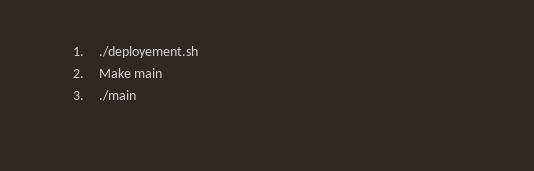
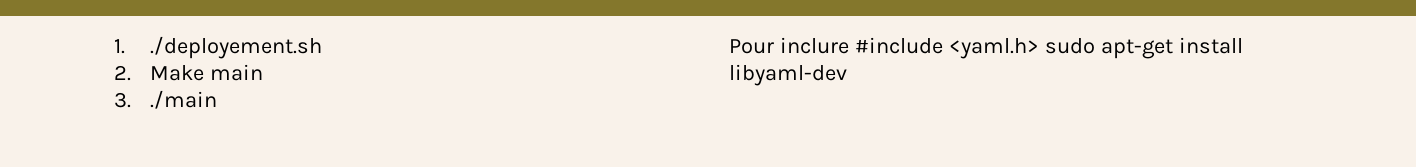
+ Pour inclure #include <yaml.h> sudo apt-get install libyaml-dev

